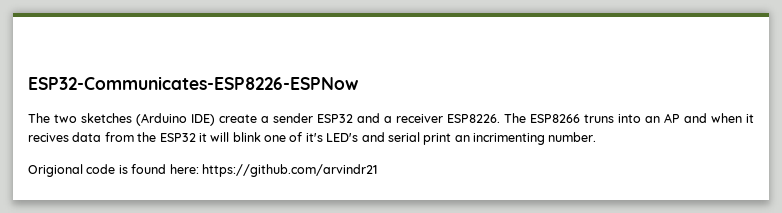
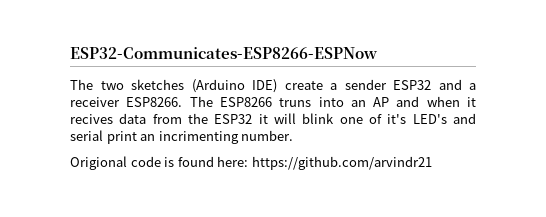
- ESP32-Communicates-ESP8226-ESPNow
+ ESP32-Communicates-ESP8266-ESPNow
- The two sketches (Arduino IDE) create a sender ESP32 and a receiver ESP8226.
+ The two sketches (Arduino IDE) create a sender ESP32 and a receiver ESP8266.

